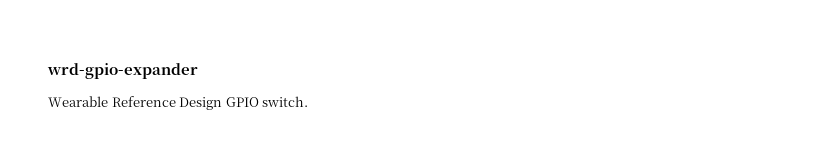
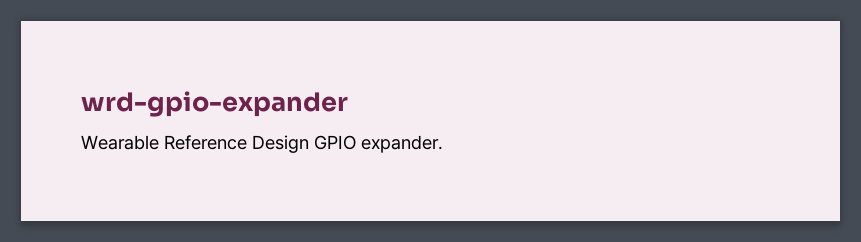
- Wearable Reference Design GPIO switch.
+ Wearable Reference Design GPIO expander.

